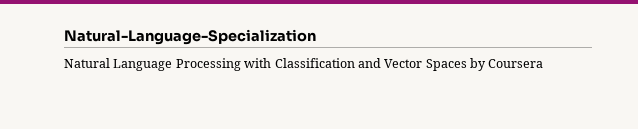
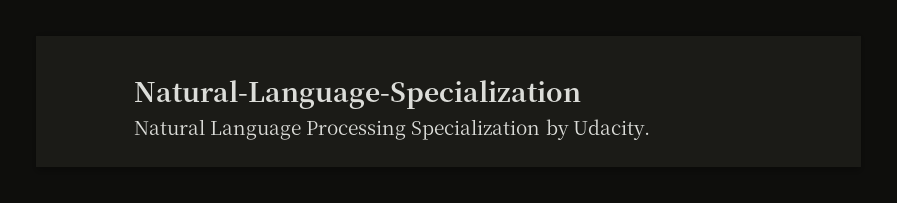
- Natural Language Processing with Classification and Vector Spaces by Coursera
+ Natural Language Processing Specialization by Udacity.

